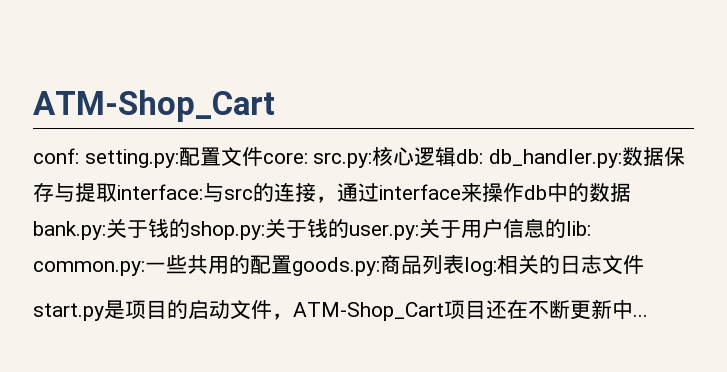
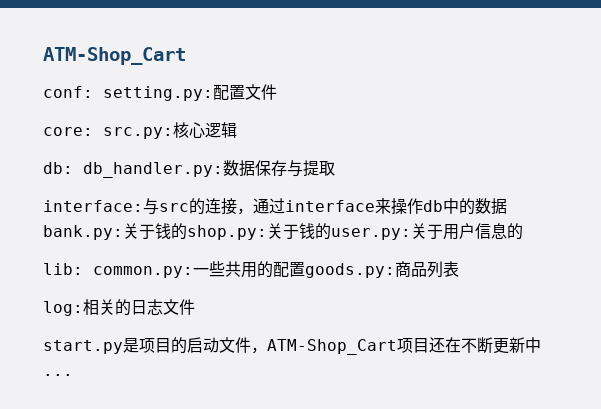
- conf: setting.py:配置文件core: src.py:核心逻辑db: db_handler.py:数据保存与提取interface:与src的连接，通过interface来操作db中的数据bank.py:关于钱的shop.py:关于钱的user.py:关于用户信息的lib: common.py:一些共用的配置goods.py:商品列表log:相关的日志文件
+ conf: setting.py:配置文件
+ core: src.py:核心逻辑
+ db: db_handler.py:数据保存与提取
+ interface:与src的连接，通过interface来操作db中的数据bank.py:关于钱的shop.py:关于钱的user.py:关于用户信息的
+ lib: common.py:一些共用的配置goods.py:商品列表
+ log:相关的日志文件

